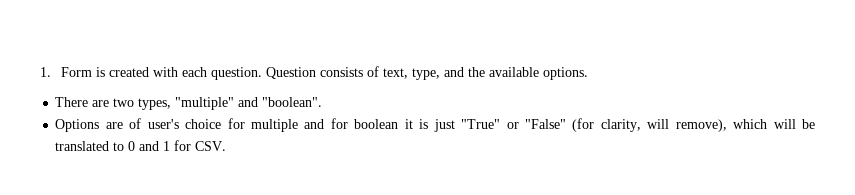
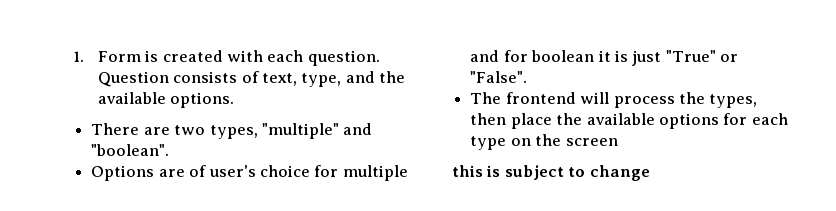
- Options are of user's choice for multiple and for boolean it is just "True" or "False" (for clarity, will remove), which will be translated to 0 and 1 for CSV.
+ Options are of user's choice for multiple and for boolean it is just "True" or "False".
+ The frontend will process the types, then place the available options for each type on the screen
+ this is subject to change

